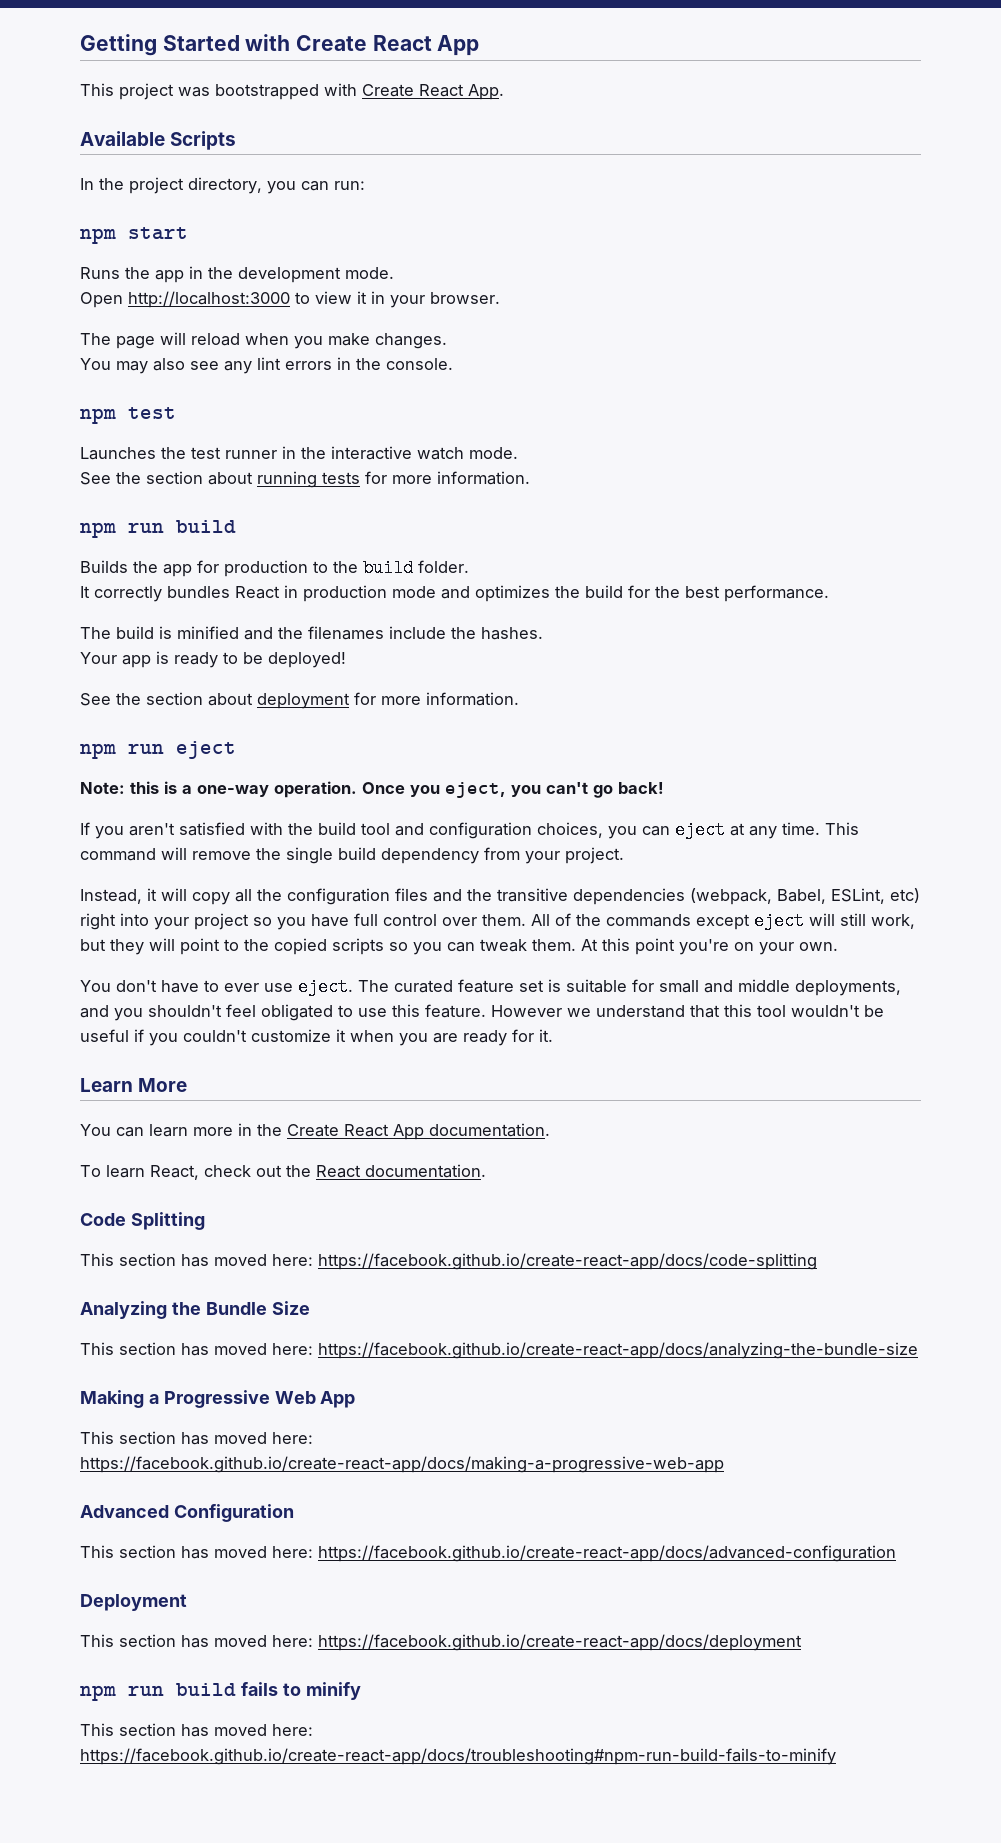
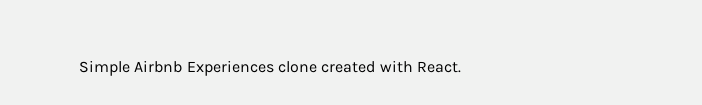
- Getting Started with Create React App
- This project was bootstrapped with Create React App.
- Available Scripts
- In the project directory, you can run:
- npm start
- Runs the app in the development mode.
- Open http://localhost:3000 to view it in your browser.
- The page will reload when you make changes.
- You may also see any lint errors in the console.
- npm test
- Launches the test runner in the interactive watch mode.
- See the section about running tests for more information.
- npm run build
- Builds the app for production to the build folder.
- It correctly bundles React in production mode and optimizes the build for the best performance.
- The build is minified and the filenames include the hashes.
- Your app is ready to be deployed!
- See the section about deployment for more information.
- npm run eject
- Note: this is a one-way operation. Once you eject, you can't go back!
- If you aren't satisfied with the build tool and configuration choices, you can eject at any time. This command will remove the single build dependency from your project.
- Instead, it will copy all the configuration files and the transitive dependencies (webpack, Babel, ESLint, etc) right into your project so you have full control over them. All of the commands except eject will still work, but they will point to the copied scripts so you can tweak them. At this point you're on your own.
- You don't have to ever use eject. The curated feature set is suitable for small and middle deployments, and you shouldn't feel obligated to use this feature. However we understand that this tool wouldn't be useful if you couldn't customize it when you are ready for it.
- Learn More
- You can learn more in the Create React App documentation.
- To learn React, check out the React documentation.
- Code Splitting
- This section has moved here: https://facebook.github.io/create-react-app/docs/code-splitting
- Analyzing the Bundle Size
- This section has moved here: https://facebook.github.io/create-react-app/docs/analyzing-the-bundle-size
- Making a Progressive Web App
- This section has moved here: https://facebook.github.io/create-react-app/docs/making-a-progressive-web-app
- Advanced Configuration
- This section has moved here: https://facebook.github.io/create-react-app/docs/advanced-configuration
- Deployment
- This section has moved here: https://facebook.github.io/create-react-app/docs/deployment
- npm run build fails to minify
- This section has moved here: https://facebook.github.io/create-react-app/docs/troubleshooting#npm-run-build-fails-to-minify
+ Simple Airbnb Experiences clone created with React.

